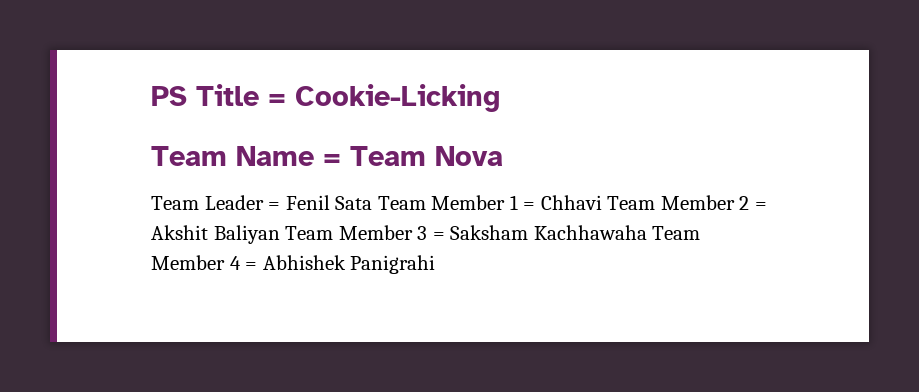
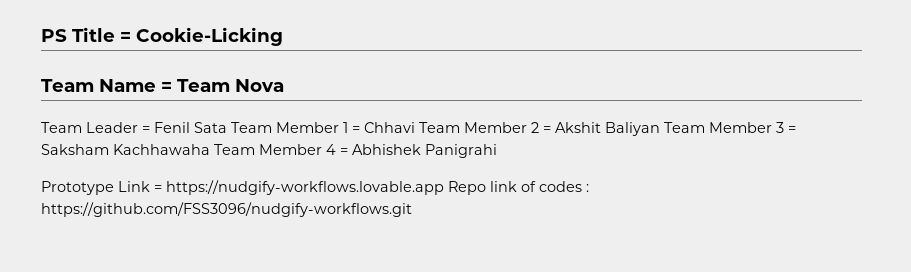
+ Prototype Link = https://nudgify-workflows.lovable.app Repo link of codes : https://github.com/FSS3096/nudgify-workflows.git

